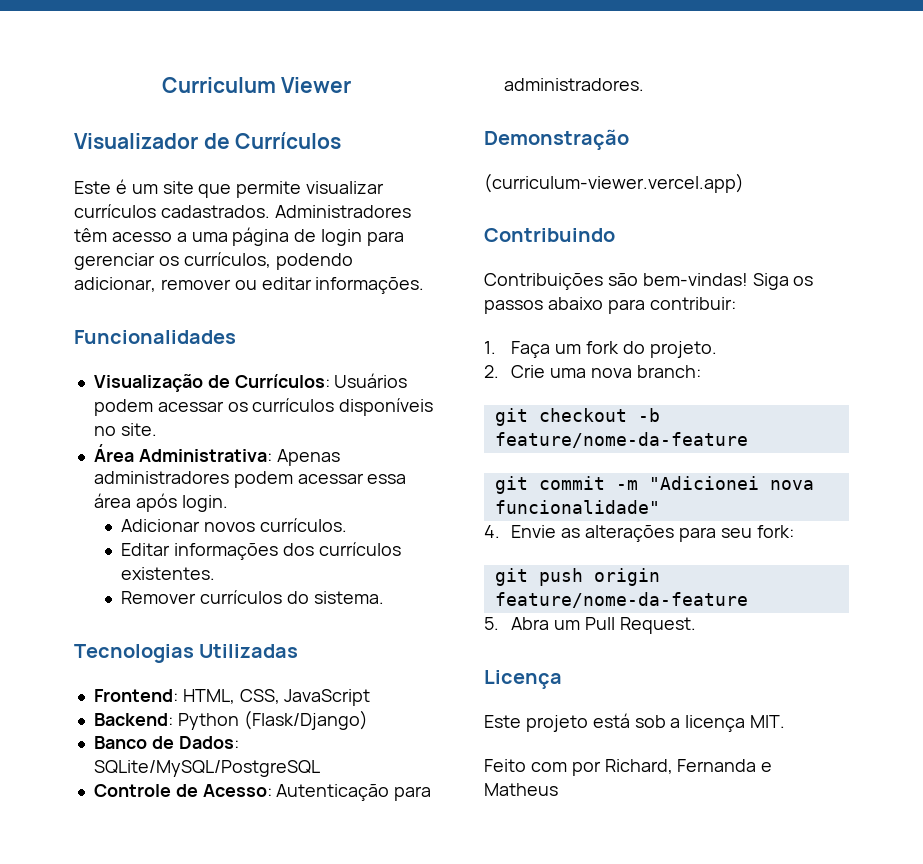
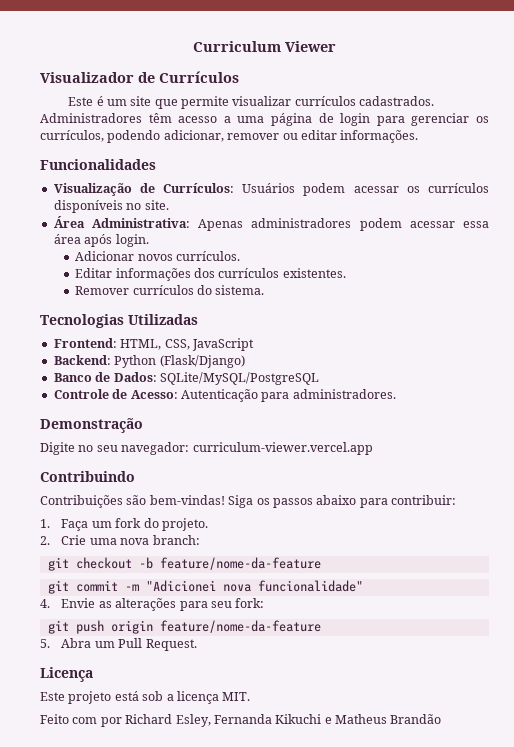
- (curriculum-viewer.vercel.app)
+ Digite no seu navegador: curriculum-viewer.vercel.app
- Feito com por Richard, Fernanda e Matheus
+ Feito com por Richard Esley, Fernanda Kikuchi e Matheus Brandão

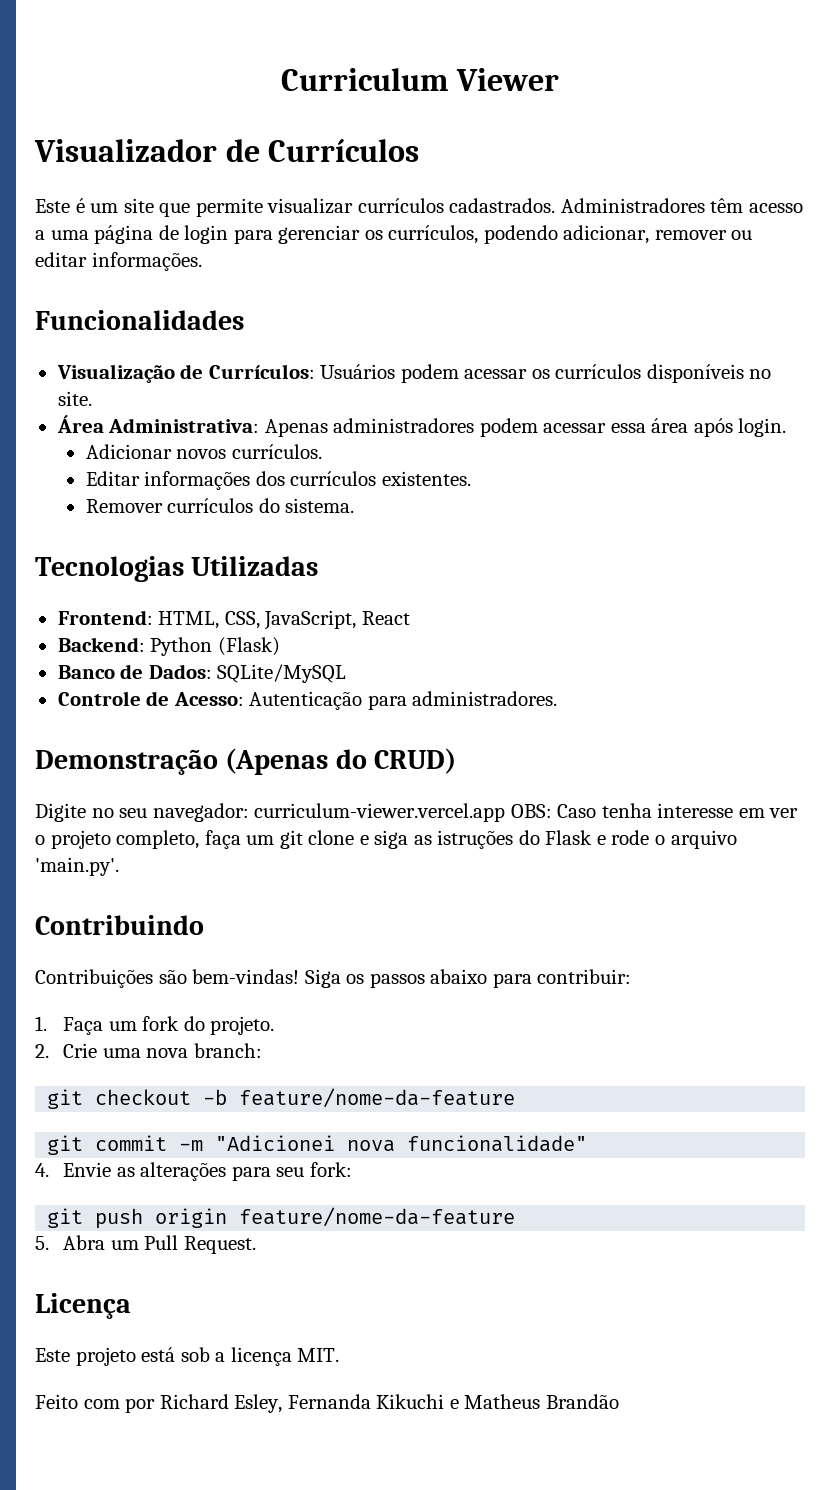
- Frontend: HTML, CSS, JavaScript
+ Frontend: HTML, CSS, JavaScript, React
- Backend: Python (Flask/Django)
+ Backend: Python (Flask)
- Banco de Dados: SQLite/MySQL/PostgreSQL
+ Banco de Dados: SQLite/MySQL
- Demonstração
+ Demonstração (Apenas do CRUD)
- Digite no seu navegador: curriculum-viewer.vercel.app
+ Digite no seu navegador: curriculum-viewer.vercel.app OBS: Caso tenha interesse em ver o projeto completo, faça um git clone e siga as istruções do Flask e rode o arquivo 'main.py'.

